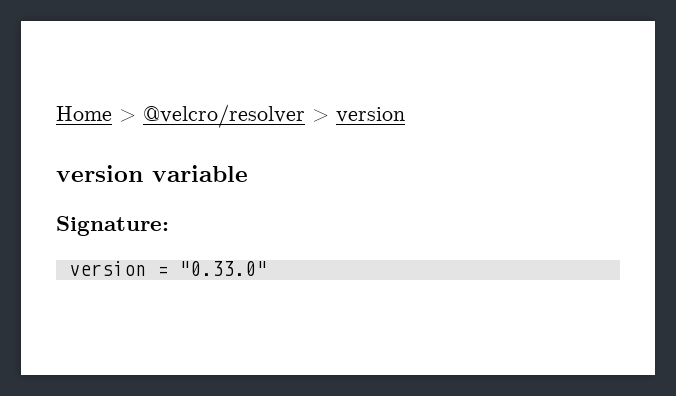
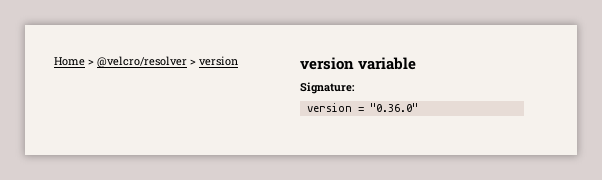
- version = "0.33.0"
+ version = "0.36.0"

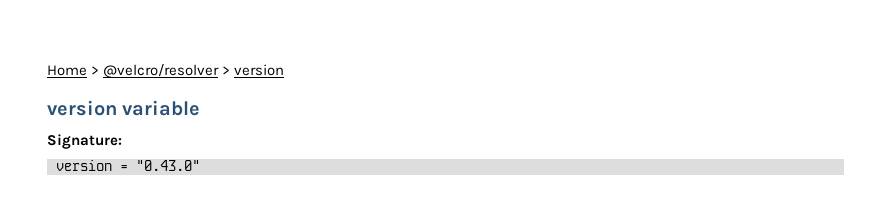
- version = "0.36.0"
+ version = "0.43.0"

